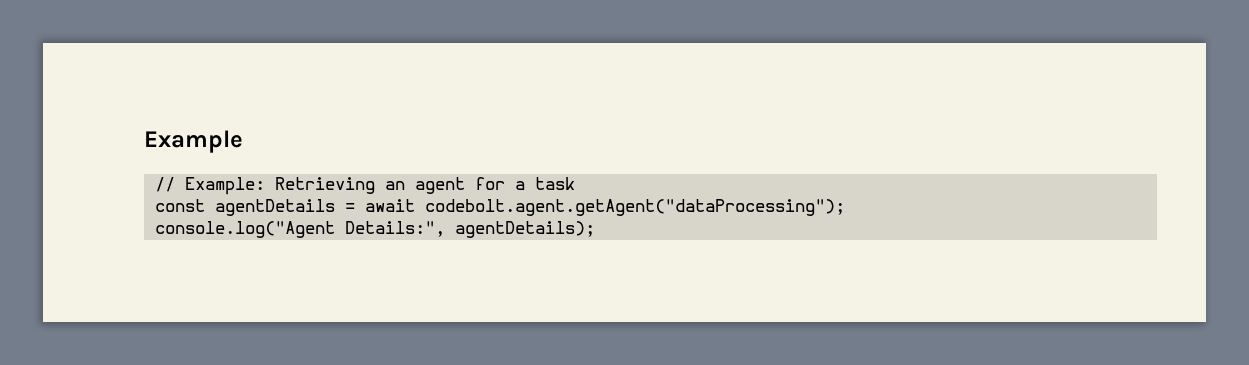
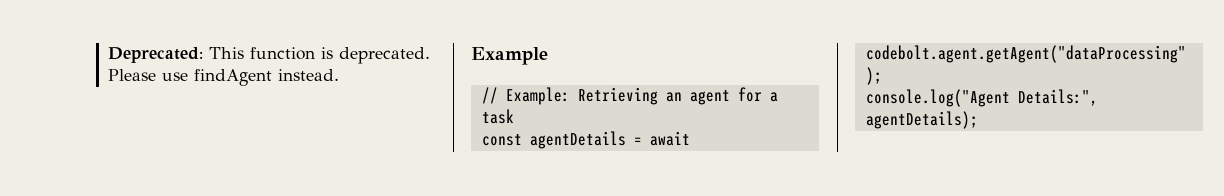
+ Deprecated: This function is deprecated. Please use findAgent instead.

